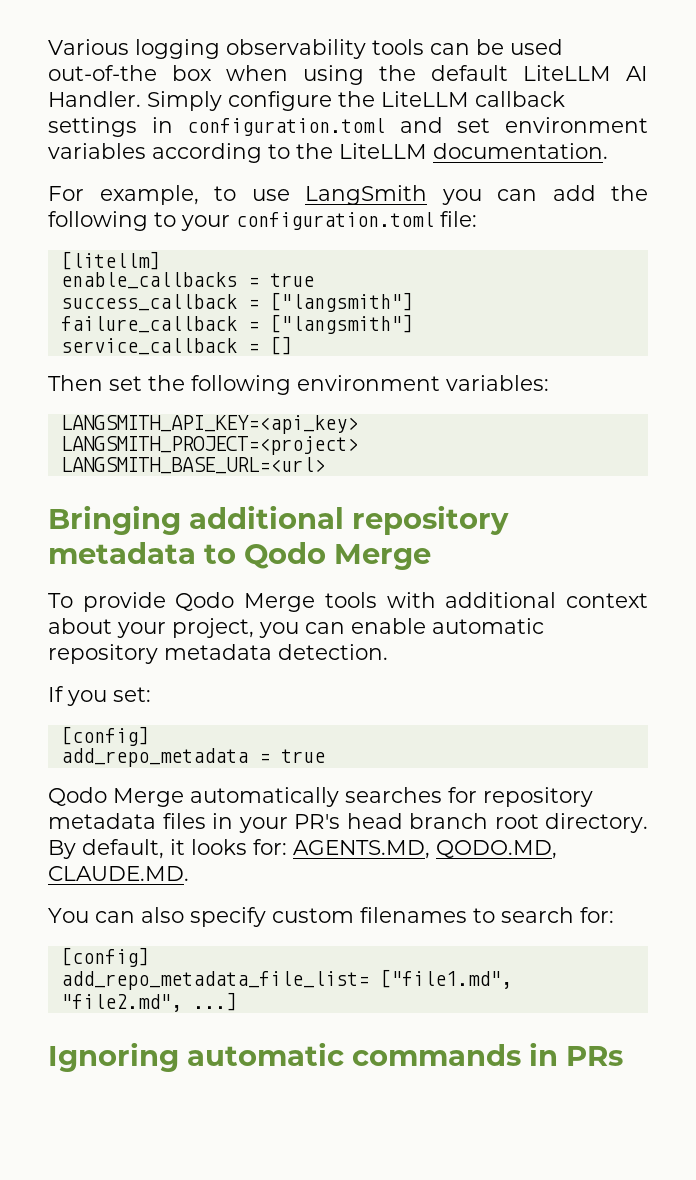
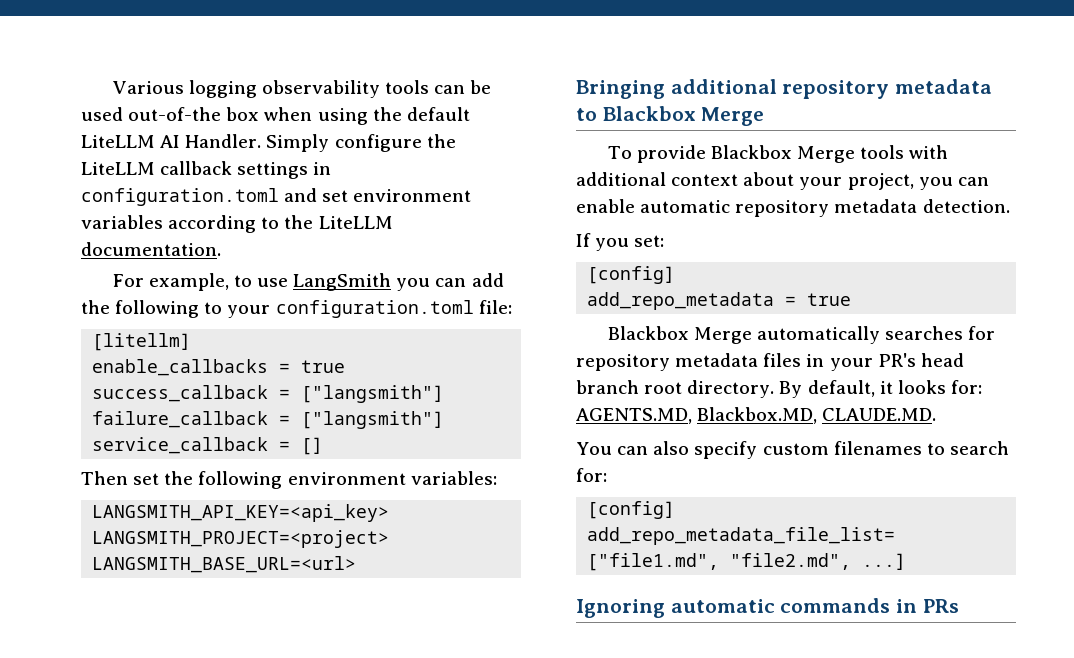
- Bringing additional repository metadata to Qodo Merge
+ Bringing additional repository metadata to Blackbox Merge
- To provide Qodo Merge tools with additional context about your project, you can enable automatic repository metadata detection.
+ To provide Blackbox Merge tools with additional context about your project, you can enable automatic repository metadata detection.
- Qodo Merge automatically searches for repository metadata files in your PR's head branch root directory.
+ Blackbox Merge automatically searches for repository metadata files in your PR's head branch root directory.
- By default, it looks for: AGENTS.MD, QODO.MD, CLAUDE.MD.
+ By default, it looks for: AGENTS.MD, Blackbox.MD, CLAUDE.MD.

